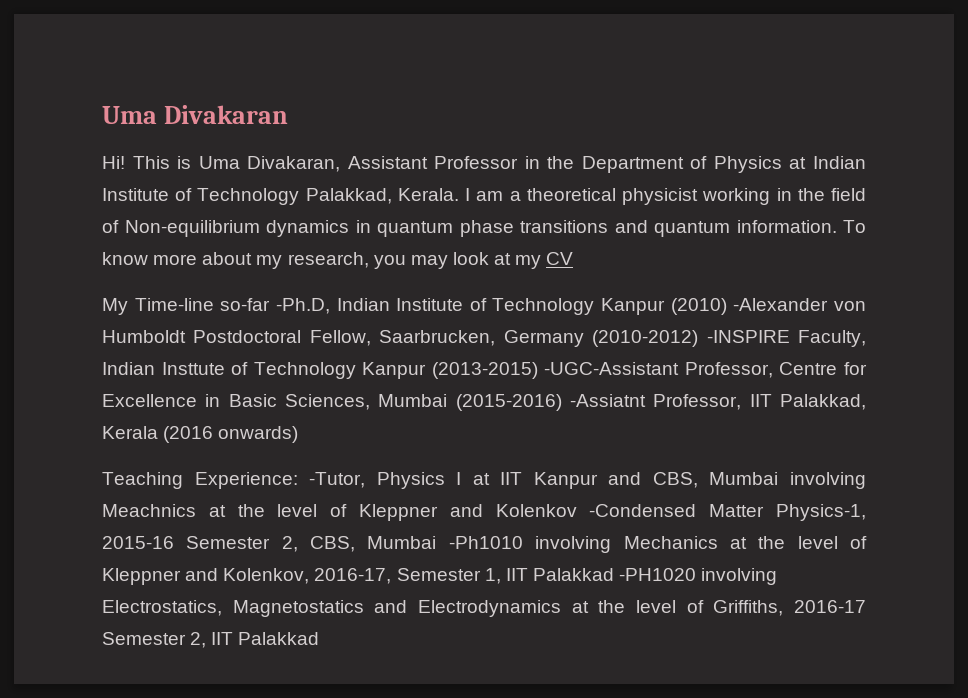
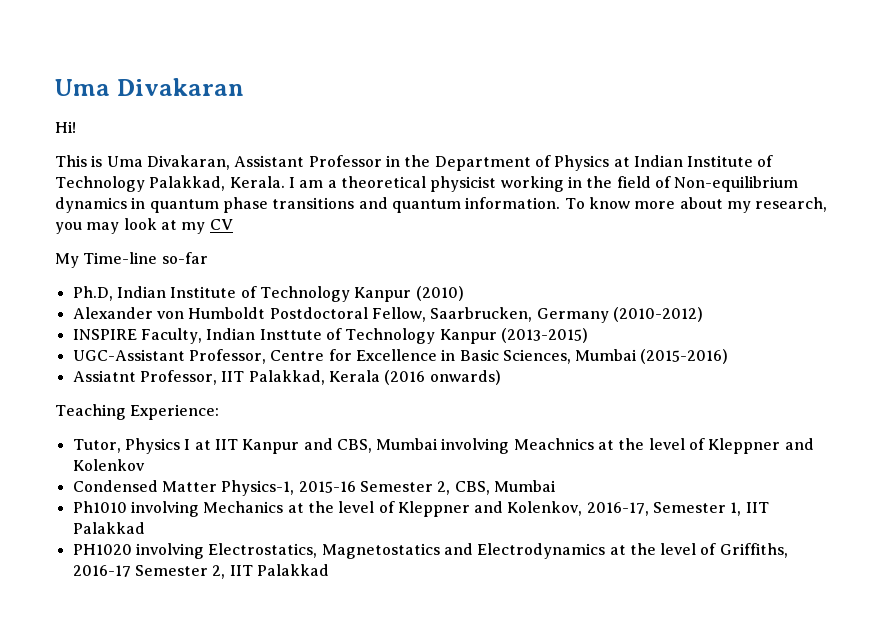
- Hi! This is Uma Divakaran, Assistant Professor in the Department of Physics at Indian Institute of Technology Palakkad, Kerala.
+ Hi!
+ This is Uma Divakaran, Assistant Professor in the Department of Physics at Indian Institute of Technology Palakkad, Kerala.
- My Time-line so-far -Ph.D, Indian Institute of Technology Kanpur (2010) -Alexander von Humboldt Postdoctoral Fellow, Saarbrucken, Germany (2010-2012) -INSPIRE Faculty, Indian Insttute of Technology Kanpur (2013-2015) -UGC-Assistant Professor, Centre for Excellence in Basic Sciences, Mumbai (2015-2016) -Assiatnt Professor, IIT Palakkad, Kerala (2016 onwards)
+ My Time-line so-far
+ Ph.D, Indian Institute of Technology Kanpur (2010)
+ Alexander von Humboldt Postdoctoral Fellow, Saarbrucken, Germany (2010-2012)
+ INSPIRE Faculty, Indian Insttute of Technology Kanpur (2013-2015)
+ UGC-Assistant Professor, Centre for Excellence in Basic Sciences, Mumbai (2015-2016)
+ Assiatnt Professor, IIT Palakkad, Kerala (2016 onwards)
- Teaching Experience: -Tutor, Physics I at IIT Kanpur and CBS, Mumbai involving Meachnics at the level of Kleppner and Kolenkov -Condensed Matter Physics-1, 2015-16 Semester 2, CBS, Mumbai -Ph1010 involving Mechanics at the level of Kleppner and Kolenkov, 2016-17, Semester 1, IIT Palakkad -PH1020 involving Electrostatics, Magnetostatics and Electrodynamics at the level of Griffiths, 2016-17 Semester 2, IIT Palakkad
+ Teaching Experience:
+ Tutor, Physics I at IIT Kanpur and CBS, Mumbai involving Meachnics at the level of Kleppner and Kolenkov
+ Condensed Matter Physics-1, 2015-16 Semester 2, CBS, Mumbai
+ Ph1010 involving Mechanics at the level of Kleppner and Kolenkov, 2016-17, Semester 1, IIT Palakkad
+ PH1020 involving Electrostatics, Magnetostatics and Electrodynamics at the level of Griffiths, 2016-17 Semester 2, IIT Palakkad

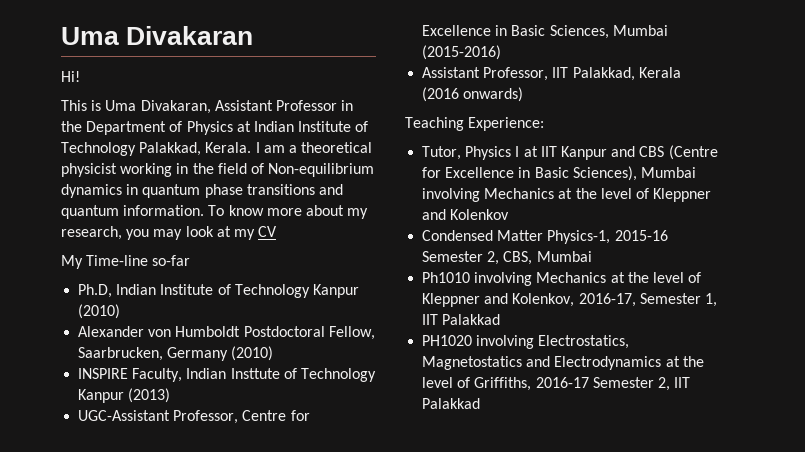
- Alexander von Humboldt Postdoctoral Fellow, Saarbrucken, Germany (2010-2012)
+ Alexander von Humboldt Postdoctoral Fellow, Saarbrucken, Germany (2010)
- INSPIRE Faculty, Indian Insttute of Technology Kanpur (2013-2015)
+ INSPIRE Faculty, Indian Insttute of Technology Kanpur (2013)
- Assiatnt Professor, IIT Palakkad, Kerala (2016 onwards)
+ Assistant Professor, IIT Palakkad, Kerala (2016 onwards)
- Tutor, Physics I at IIT Kanpur and CBS, Mumbai involving Meachnics at the level of Kleppner and Kolenkov
+ Tutor, Physics I at IIT Kanpur and CBS (Centre for Excellence in Basic Sciences), Mumbai involving Mechanics at the level of Kleppner and Kolenkov

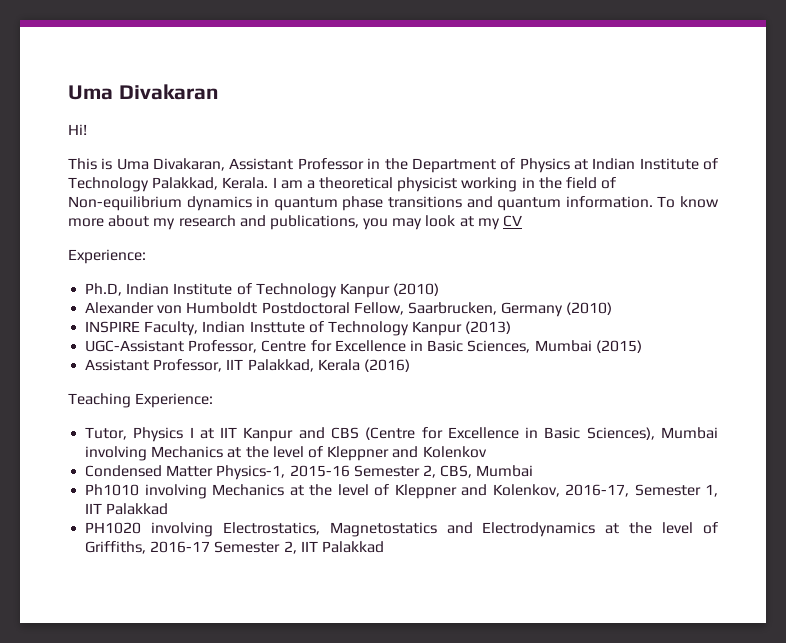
- To know more about my research, you may look at my CV
- My Time-line so-far
+ To know more about my research and publications, you may look at my CV
+ Experience:
- UGC-Assistant Professor, Centre for Excellence in Basic Sciences, Mumbai (2015-2016)
+ UGC-Assistant Professor, Centre for Excellence in Basic Sciences, Mumbai (2015)
- Assistant Professor, IIT Palakkad, Kerala (2016 onwards)
+ Assistant Professor, IIT Palakkad, Kerala (2016)

